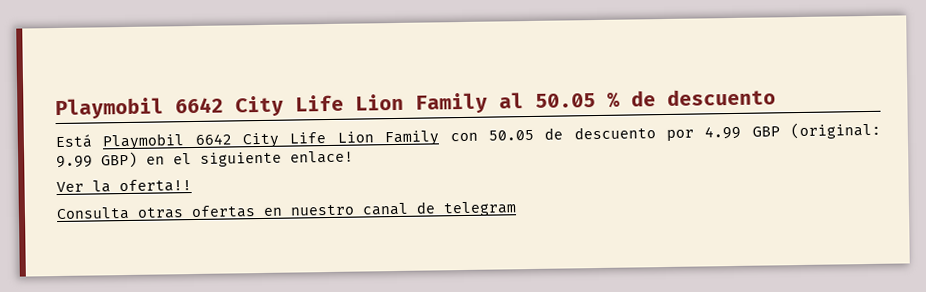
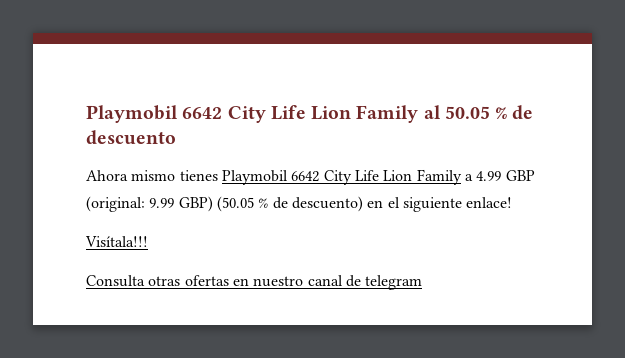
- Está Playmobil 6642 City Life Lion Family con 50.05 de descuento por 4.99 GBP (original: 9.99 GBP) en el siguiente enlace!
+ Ahora mismo tienes Playmobil 6642 City Life Lion Family a 4.99 GBP (original: 9.99 GBP) (50.05 % de descuento) en el siguiente enlace!
- Ver la oferta!!
+ Visítala!!!

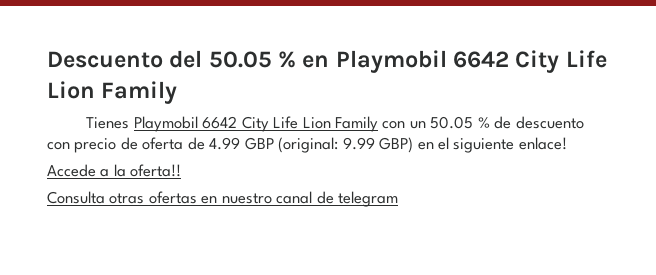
- Playmobil 6642 City Life Lion Family al 50.05 % de descuento
- Ahora mismo tienes Playmobil 6642 City Life Lion Family a 4.99 GBP (original: 9.99 GBP) (50.05 % de descuento) en el siguiente enlace!
+ Descuento del 50.05 % en Playmobil 6642 City Life Lion Family
+ Tienes Playmobil 6642 City Life Lion Family con un 50.05 % de descuento con precio de oferta de 4.99 GBP (original: 9.99 GBP) en el siguiente enlace!
- Visítala!!!
+ Accede a la oferta!!

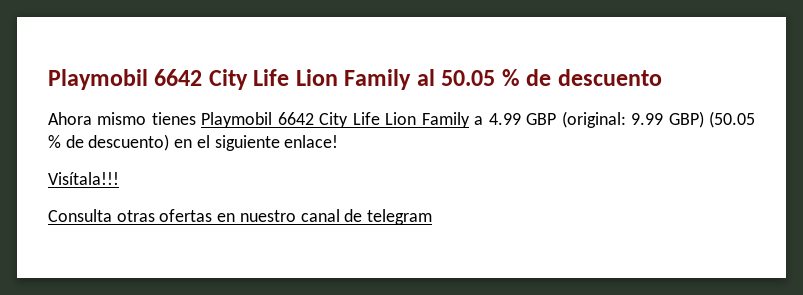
- Descuento del 50.05 % en Playmobil 6642 City Life Lion Family
- Tienes Playmobil 6642 City Life Lion Family con un 50.05 % de descuento con precio de oferta de 4.99 GBP (original: 9.99 GBP) en el siguiente enlace!
+ Playmobil 6642 City Life Lion Family al 50.05 % de descuento
+ Ahora mismo tienes Playmobil 6642 City Life Lion Family a 4.99 GBP (original: 9.99 GBP) (50.05 % de descuento) en el siguiente enlace!
- Accede a la oferta!!
+ Visítala!!!

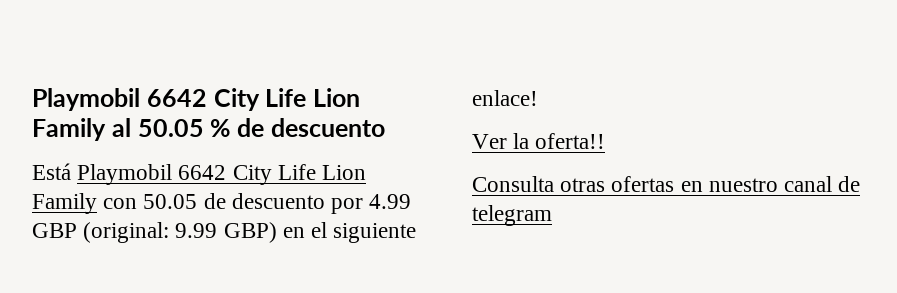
- Ahora mismo tienes Playmobil 6642 City Life Lion Family a 4.99 GBP (original: 9.99 GBP) (50.05 % de descuento) en el siguiente enlace!
+ Está Playmobil 6642 City Life Lion Family con 50.05 de descuento por 4.99 GBP (original: 9.99 GBP) en el siguiente enlace!
- Visítala!!!
+ Ver la oferta!!

